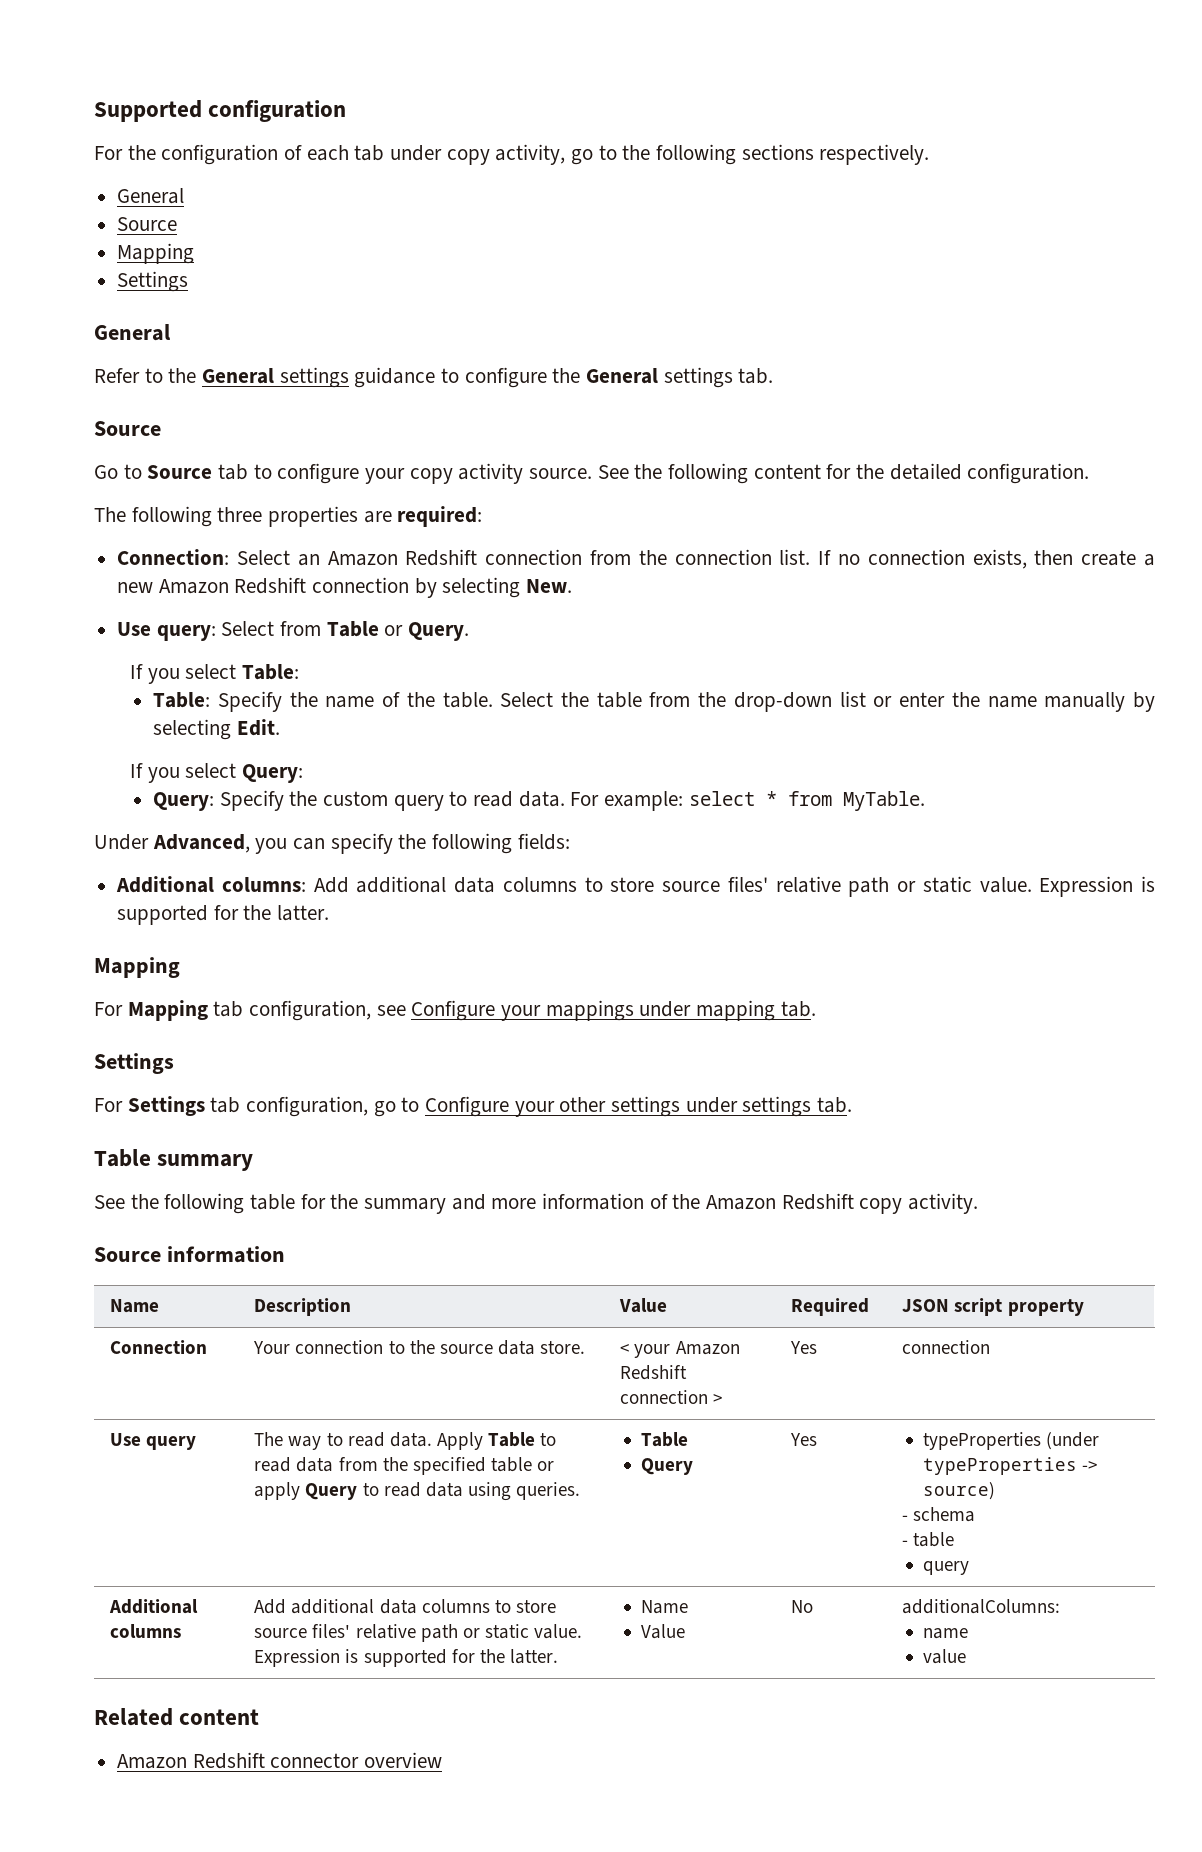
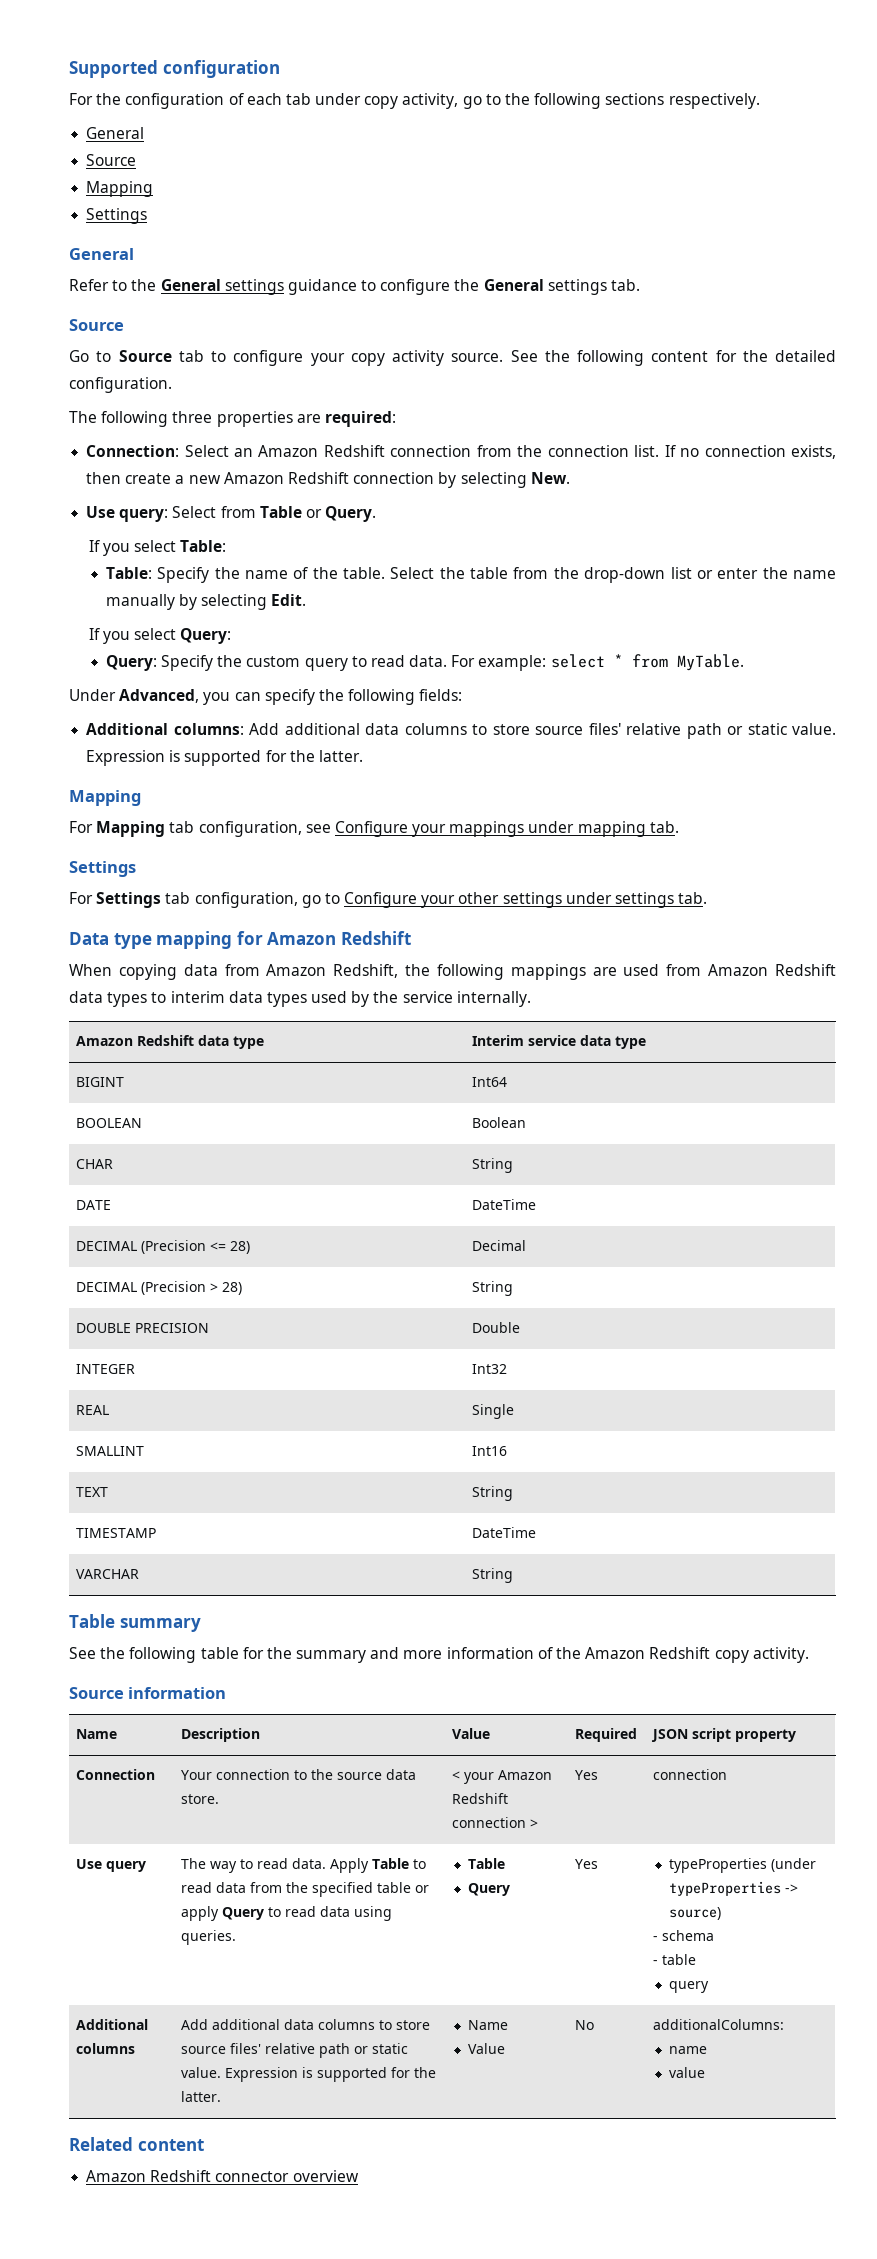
+ Data type mapping for Amazon Redshift
+ When copying data from Amazon Redshift, the following mappings are used from Amazon Redshift data types to interim data types used by the service internally.
+ Amazon Redshift data type | Interim service data type
+ BIGINT | Int64
+ BOOLEAN | Boolean
+ CHAR | String
+ DATE | DateTime
+ DECIMAL (Precision <= 28) | Decimal
+ DECIMAL (Precision > 28) | String
+ DOUBLE PRECISION | Double
+ INTEGER | Int32
+ REAL | Single
+ SMALLINT | Int16
+ TEXT | String
+ TIMESTAMP | DateTime
+ VARCHAR | String

